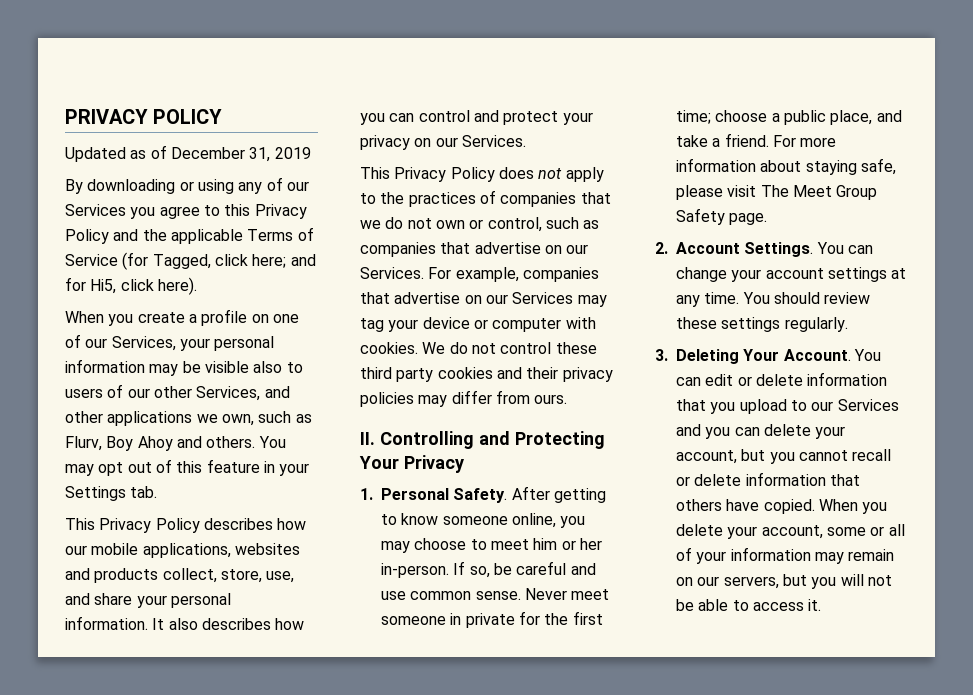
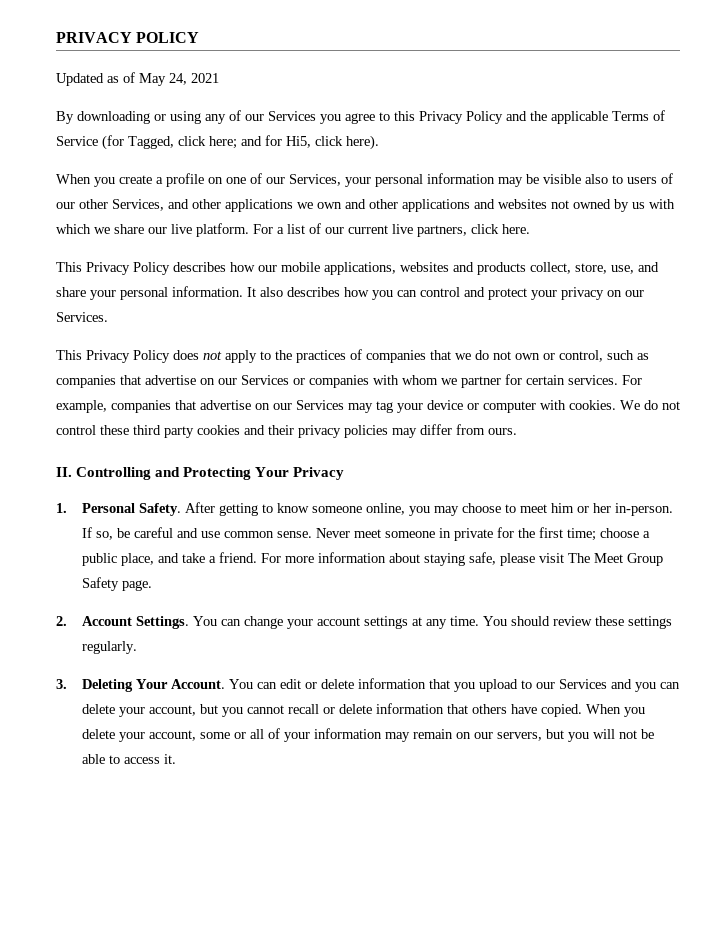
- Updated as of December 31, 2019
+ Updated as of May 24, 2021
- When you create a profile on one of our Services, your personal information may be visible also to users of our other Services, and other applications we own, such as Flurv, Boy Ahoy and others. You may opt out of this feature in your Settings tab.
+ When you create a profile on one of our Services, your personal information may be visible also to users of our other Services, and other applications we own and other applications and websites not owned by us with which we share our live platform. For a list of our current live partners, click here.
- This Privacy Policy does not apply to the practices of companies that we do not own or control, such as companies that advertise on our Services.
+ This Privacy Policy does not apply to the practices of companies that we do not own or control, such as companies that advertise on our Services or companies with whom we partner for certain services.

